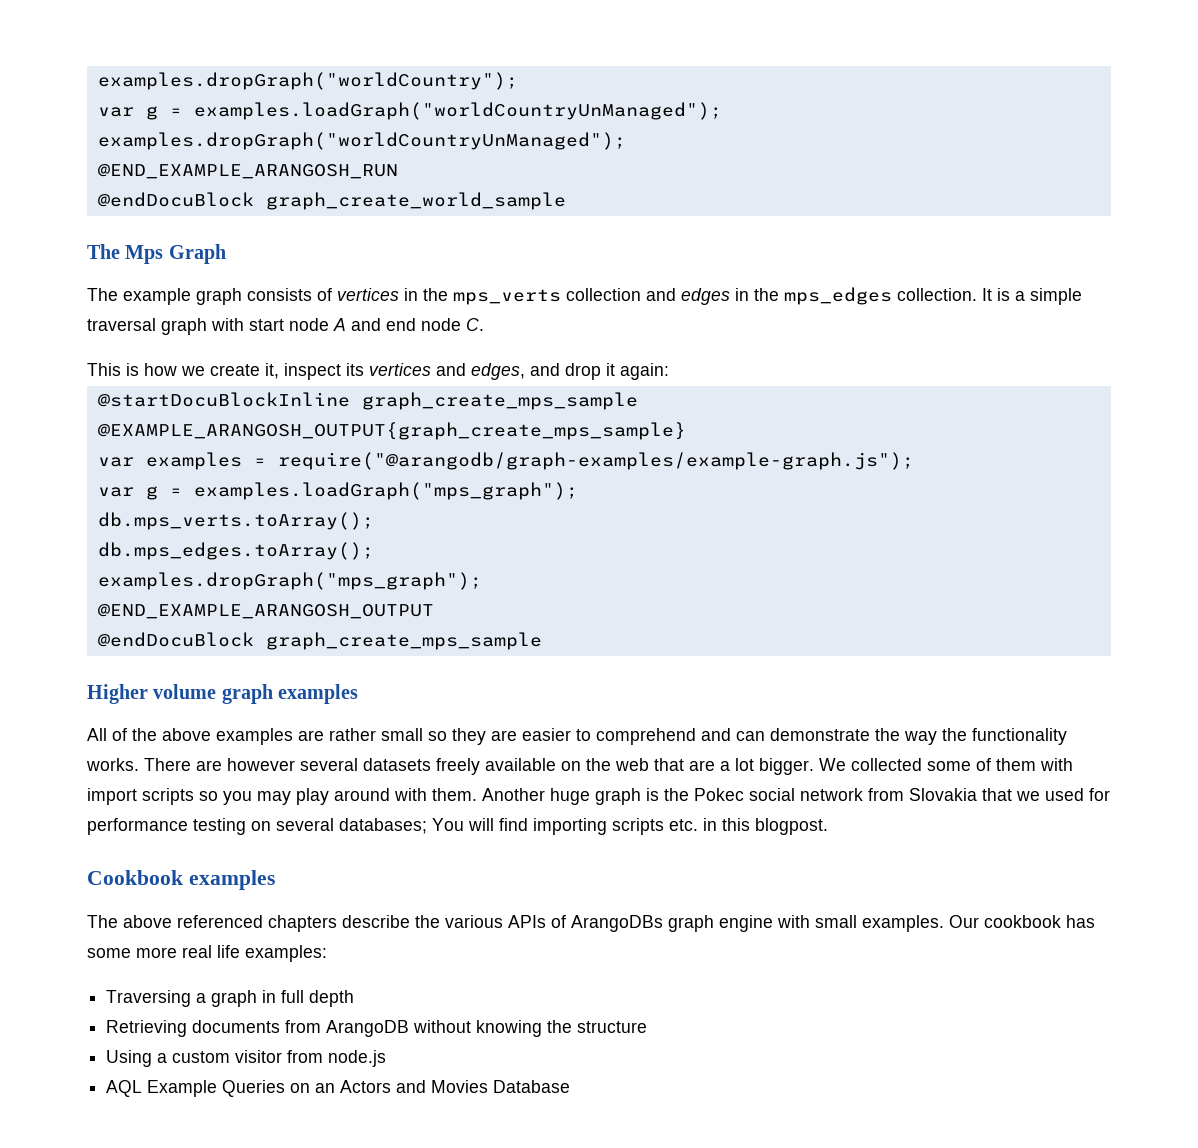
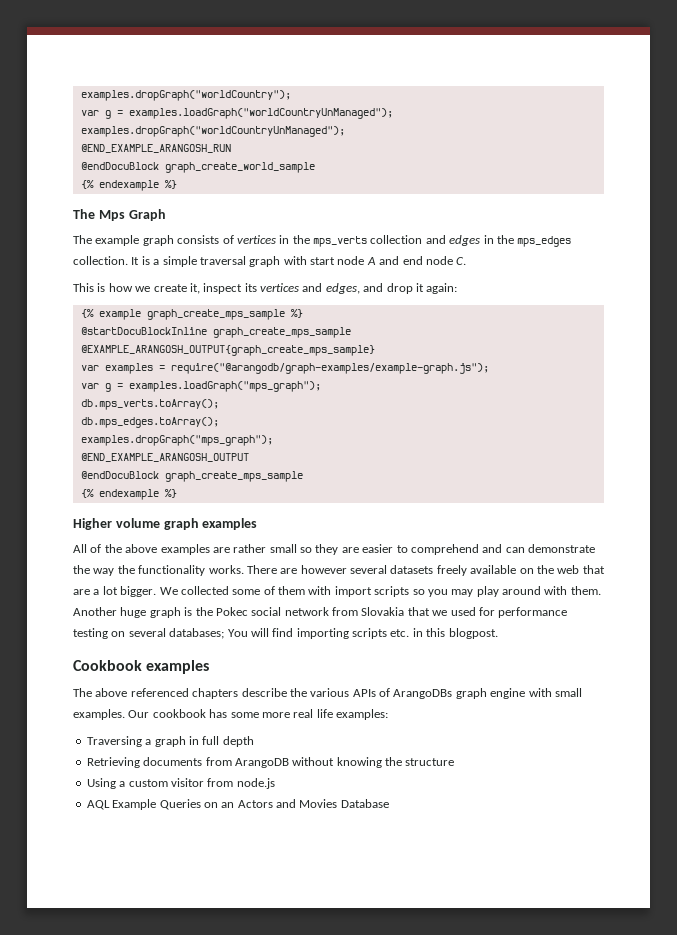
  @endDocuBlock graph_create_world_sample
+ {% endexample %}
+ {% example graph_create_mps_sample %}
  @endDocuBlock graph_create_mps_sample
+ {% endexample %}

